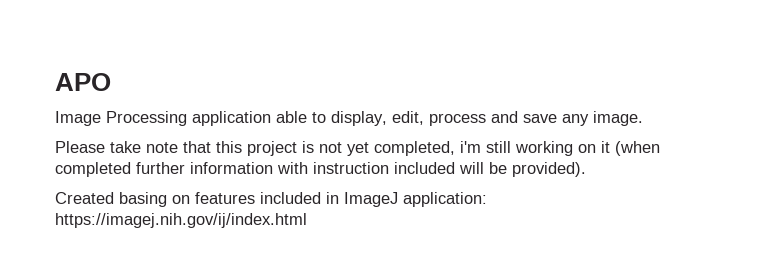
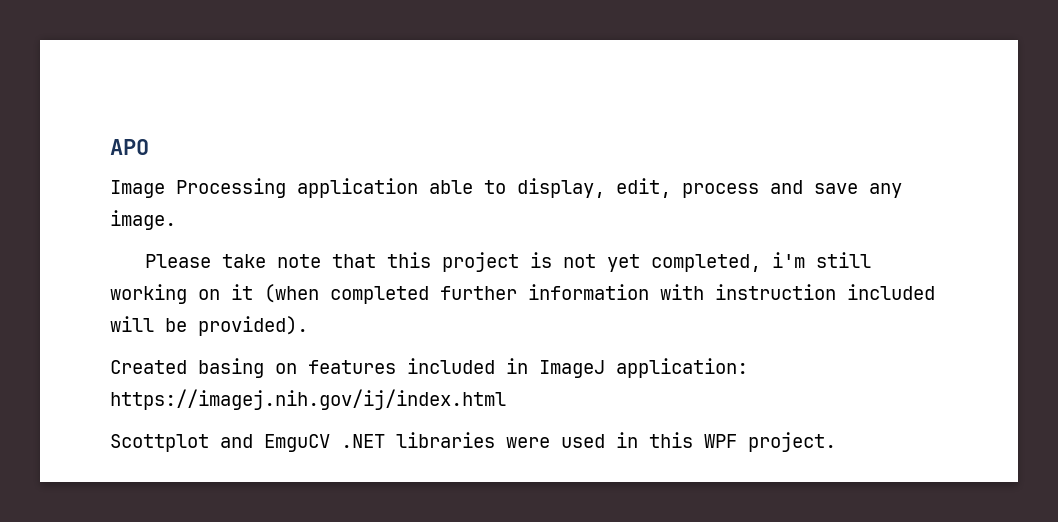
+ Scottplot and EmguCV .NET libraries were used in this WPF project.

